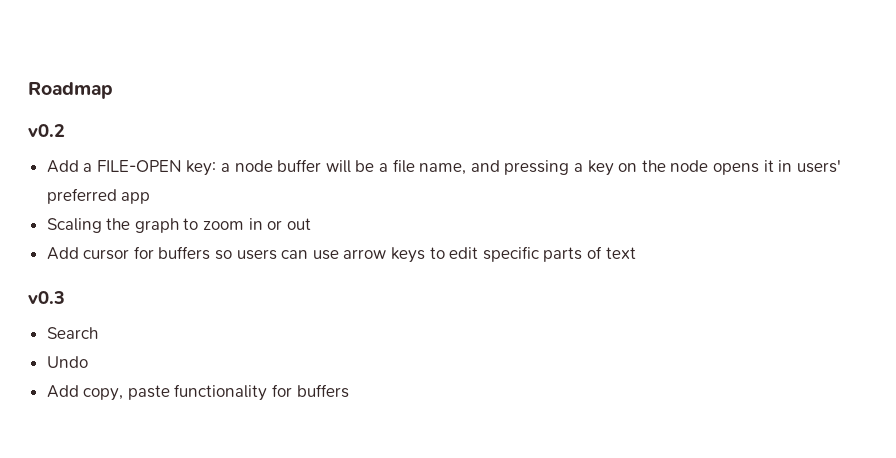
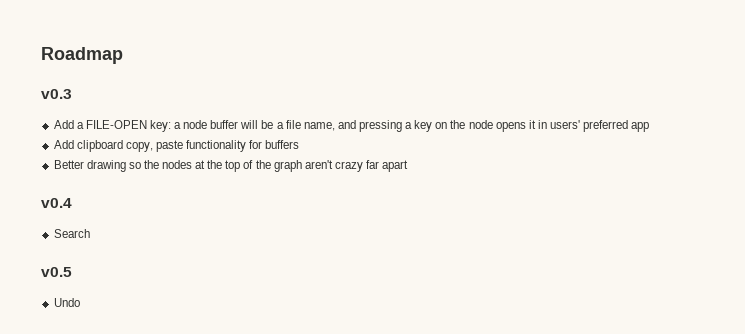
- v0.2
+ v0.3
- Scaling the graph to zoom in or out
- Add cursor for buffers so users can use arrow keys to edit specific parts of text
- v0.3
- Search
- Undo
- Add copy, paste functionality for buffers
+ Add clipboard copy, paste functionality for buffers
+ Better drawing so the nodes at the top of the graph aren't crazy far apart
+ v0.4
+ Search
+ v0.5
+ Undo

